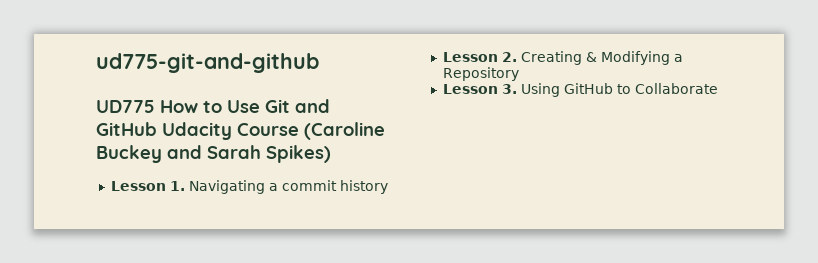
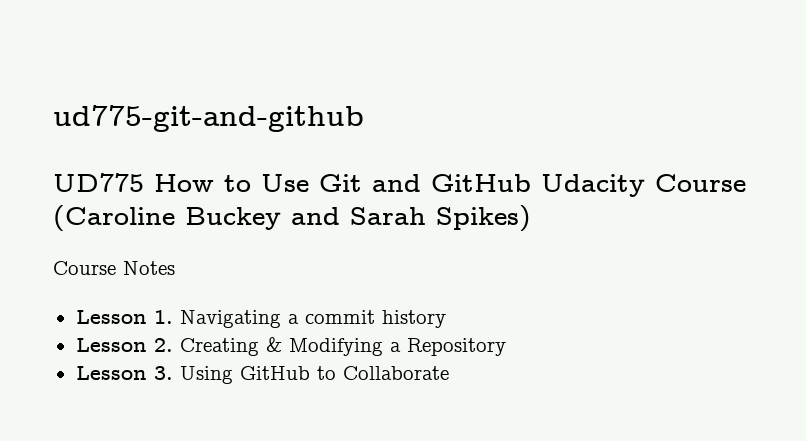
+ Course Notes

